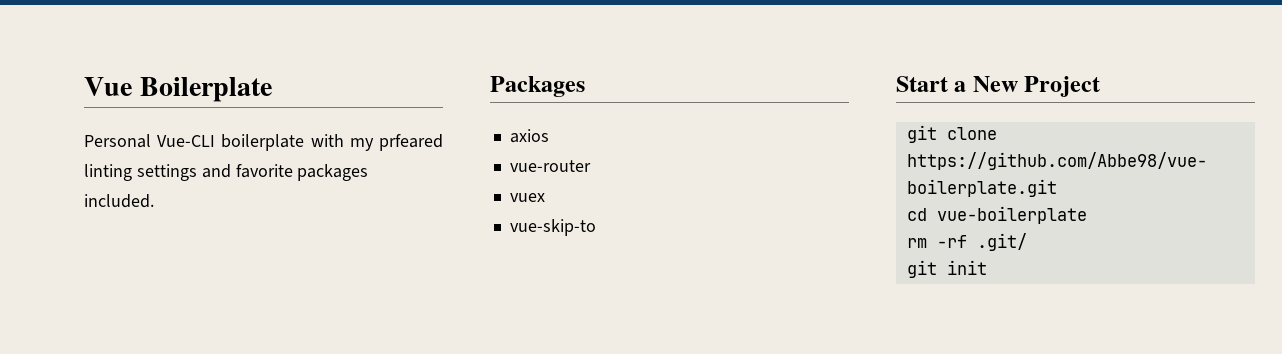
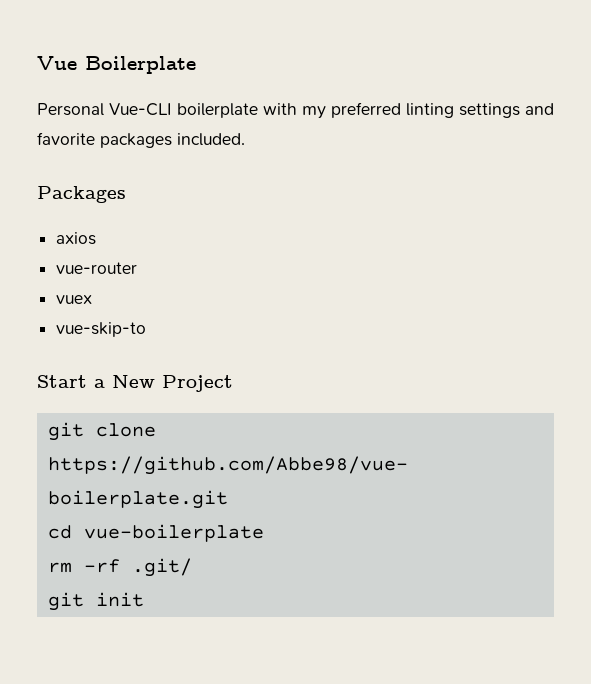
- Personal Vue-CLI boilerplate with my prfeared linting settings and favorite packages included.
+ Personal Vue-CLI boilerplate with my preferred linting settings and favorite packages included.

